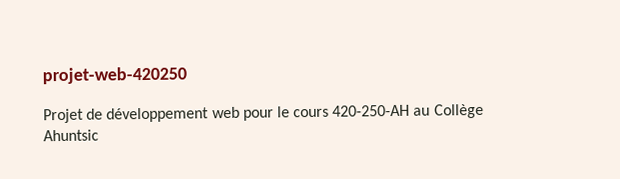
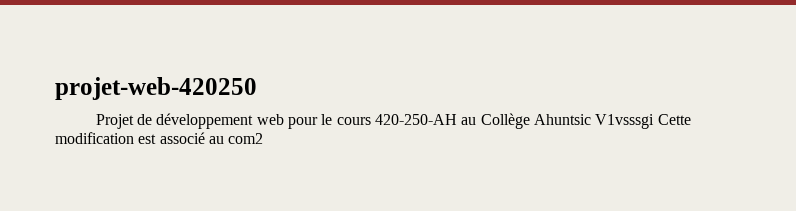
- Projet de développement web pour le cours 420-250-AH au Collège Ahuntsic
+ Projet de développement web pour le cours 420-250-AH au Collège Ahuntsic V1vsssgi Cette modification est associé au com2

